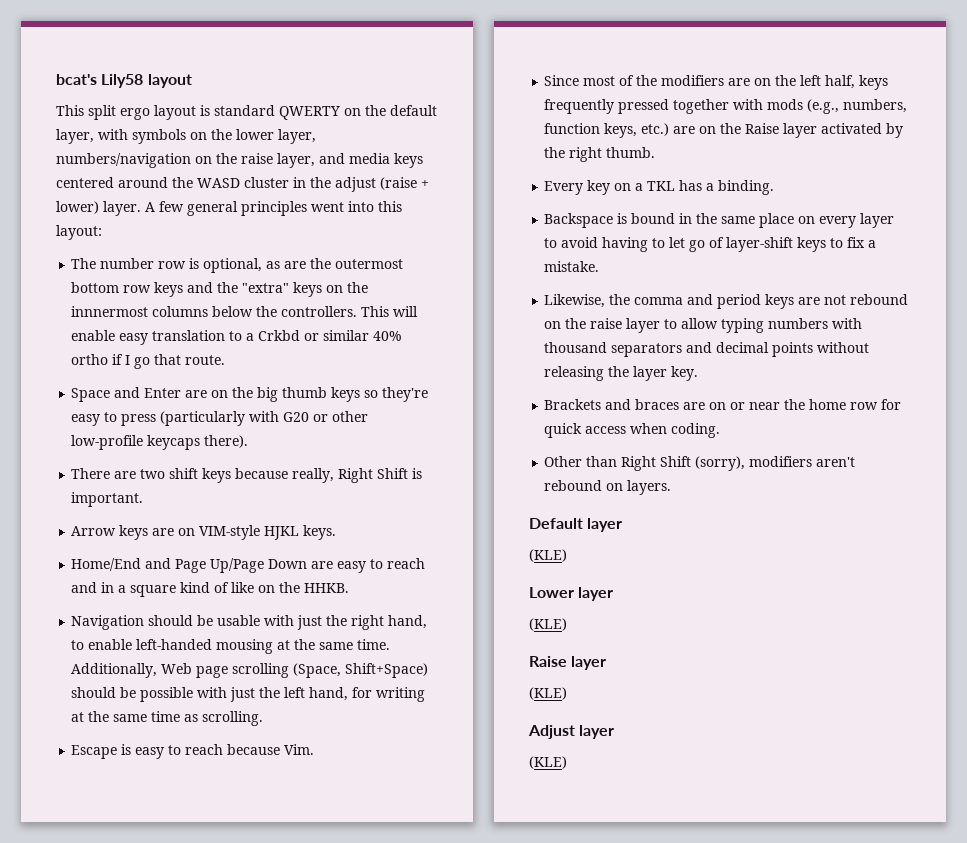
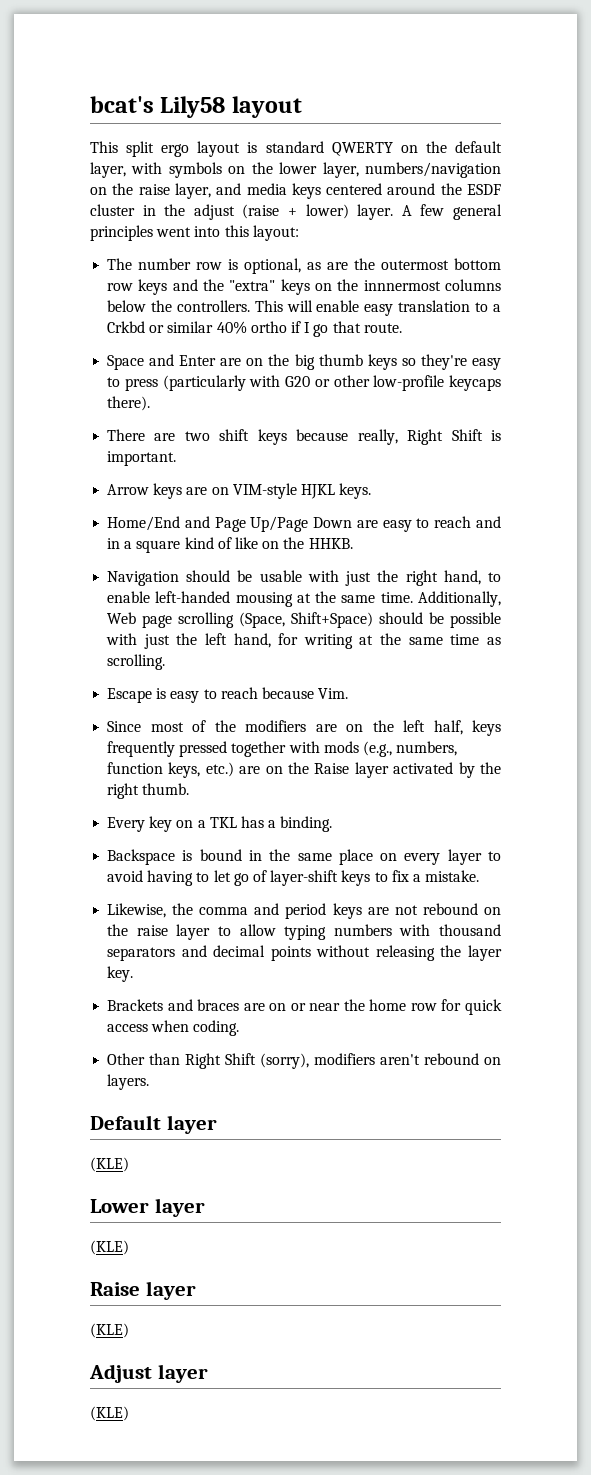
- This split ergo layout is standard QWERTY on the default layer, with symbols on the lower layer, numbers/navigation on the raise layer, and media keys centered around the WASD cluster in the adjust (raise + lower) layer.
+ This split ergo layout is standard QWERTY on the default layer, with symbols on the lower layer, numbers/navigation on the raise layer, and media keys centered around the ESDF cluster in the adjust (raise + lower) layer.

